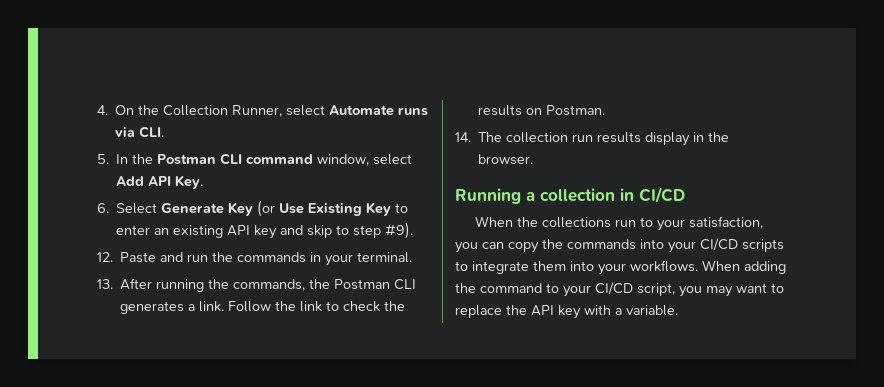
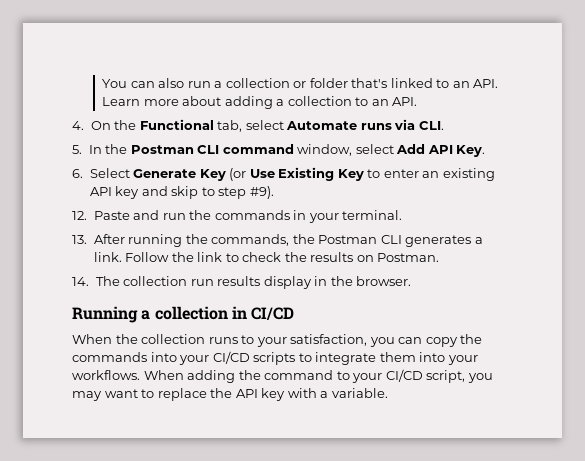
+ You can also run a collection or folder that's linked to an API. Learn more about adding a collection to an API.
- 4. On the Collection Runner, select Automate runs via CLI.
+ 4. On the Functional tab, select Automate runs via CLI.
- When the collections run to your satisfaction, you can copy the commands into your CI/CD scripts to integrate them into your workflows.
+ When the collection runs to your satisfaction, you can copy the commands into your CI/CD scripts to integrate them into your workflows.

